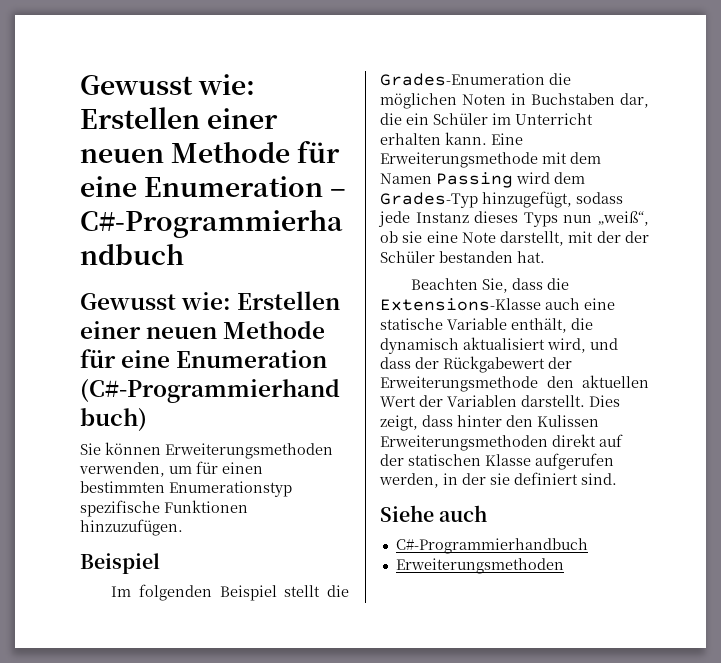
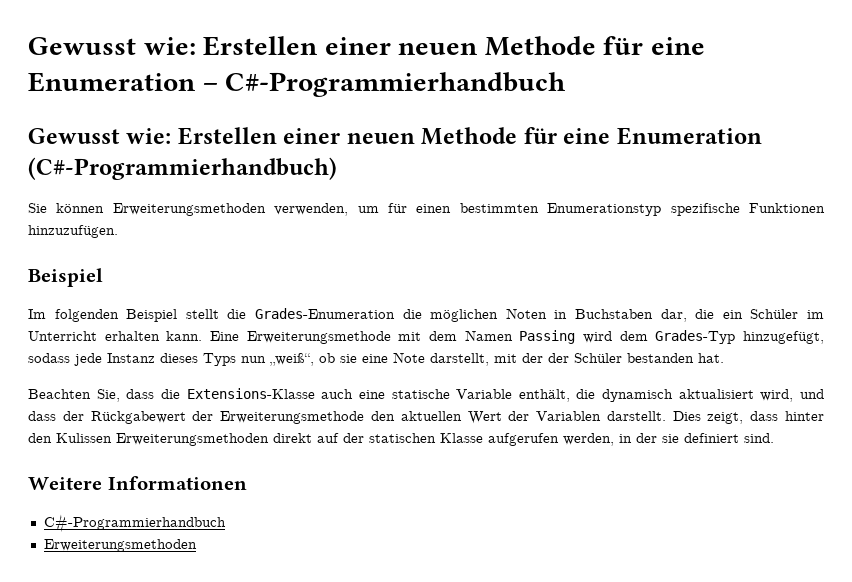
- Siehe auch
+ Weitere Informationen

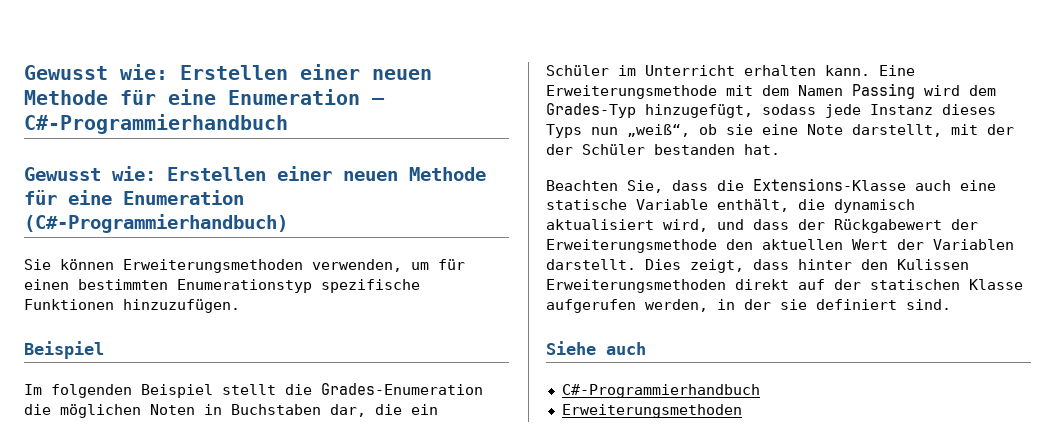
- Weitere Informationen
+ Siehe auch

